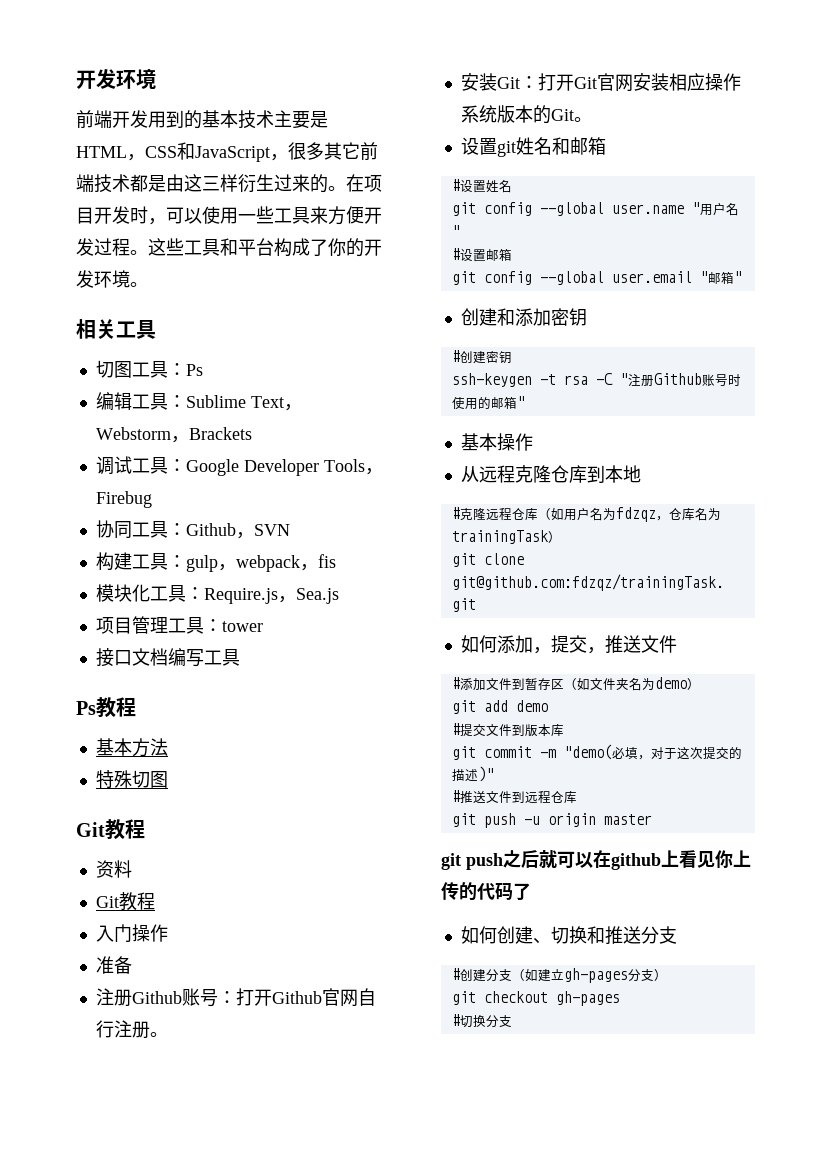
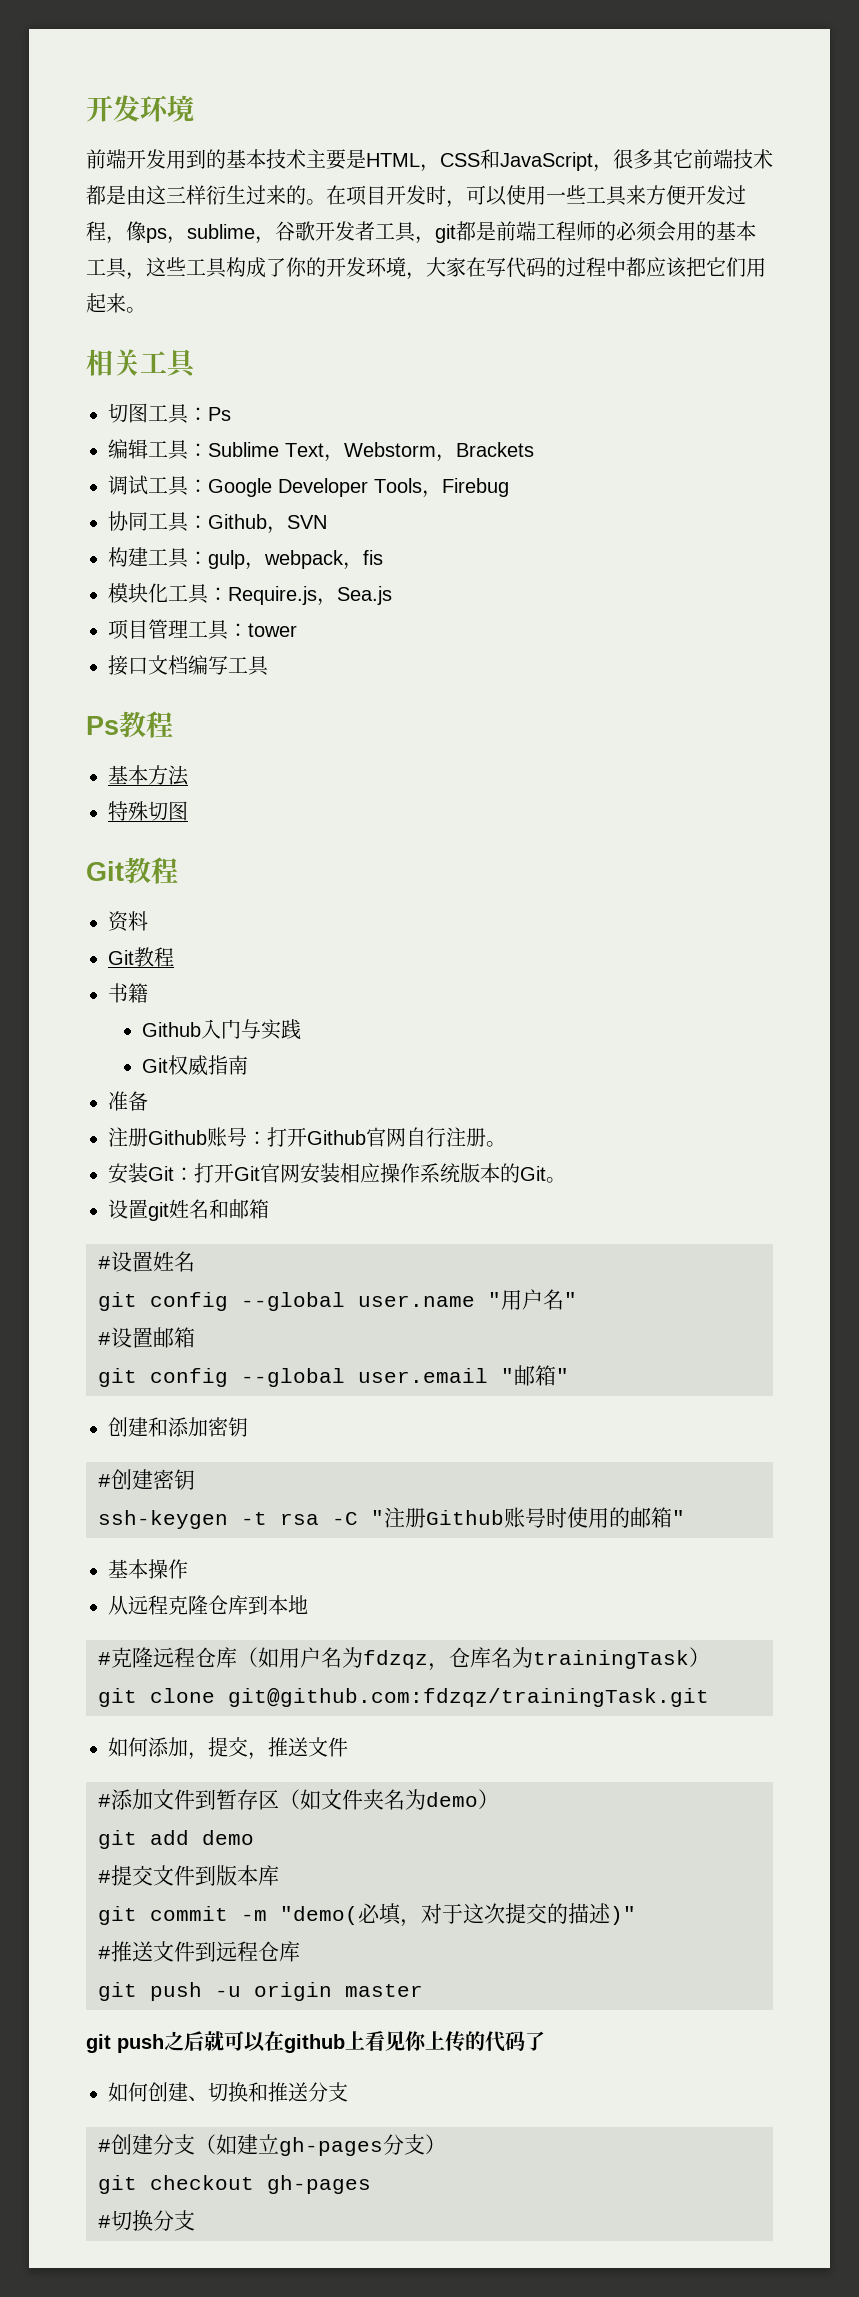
- 在项目开发时，可以使用一些工具来方便开发过程。这些工具和平台构成了你的开发环境。
+ 在项目开发时，可以使用一些工具来方便开发过程，像ps，sublime，谷歌开发者工具，git都是前端工程师的必须会用的基本工具，这些工具构成了你的开发环境，大家在写代码的过程中都应该把它们用起来。
- 入门操作
+ 书籍
+ Github入门与实践
+ Git权威指南

